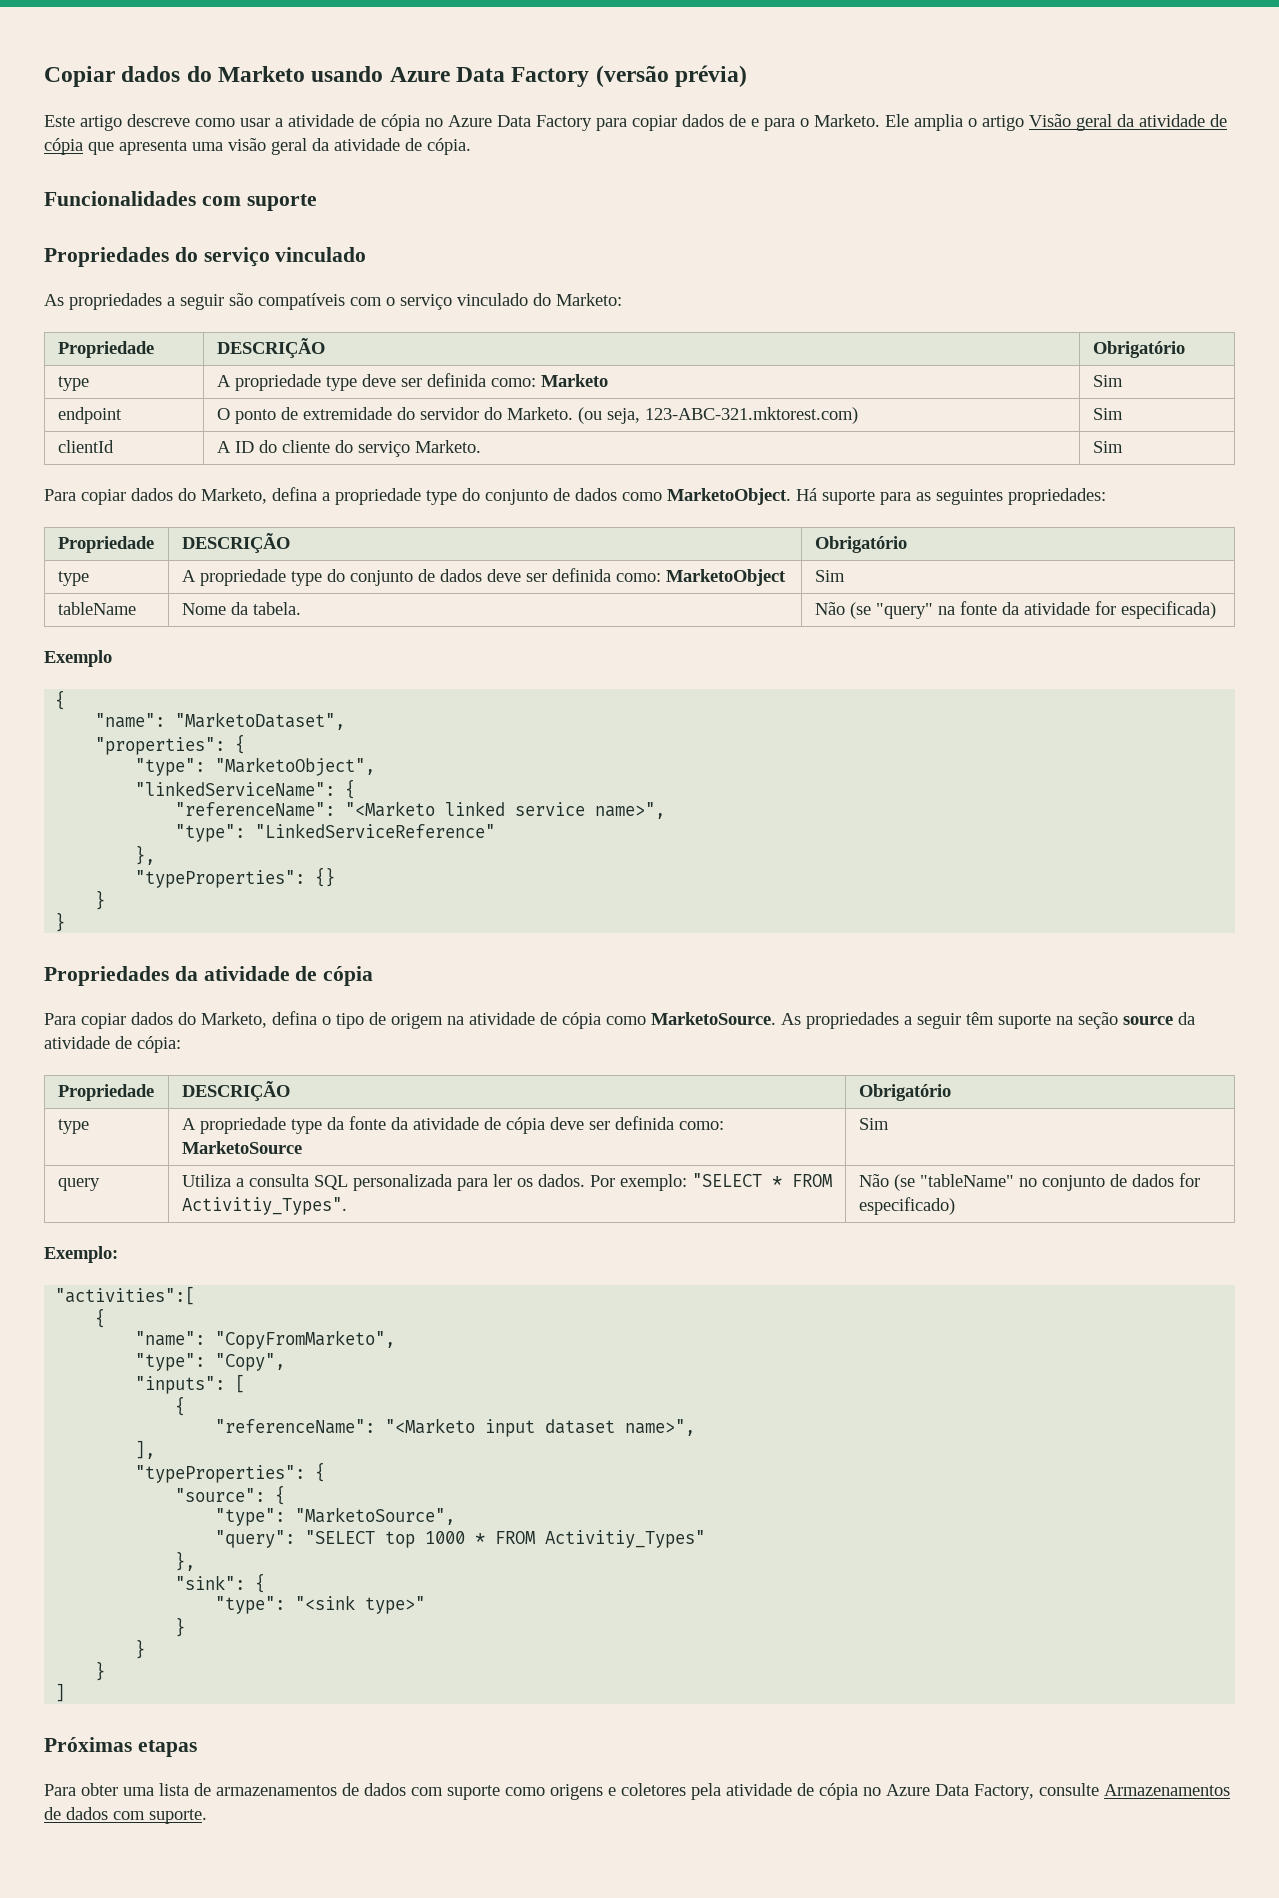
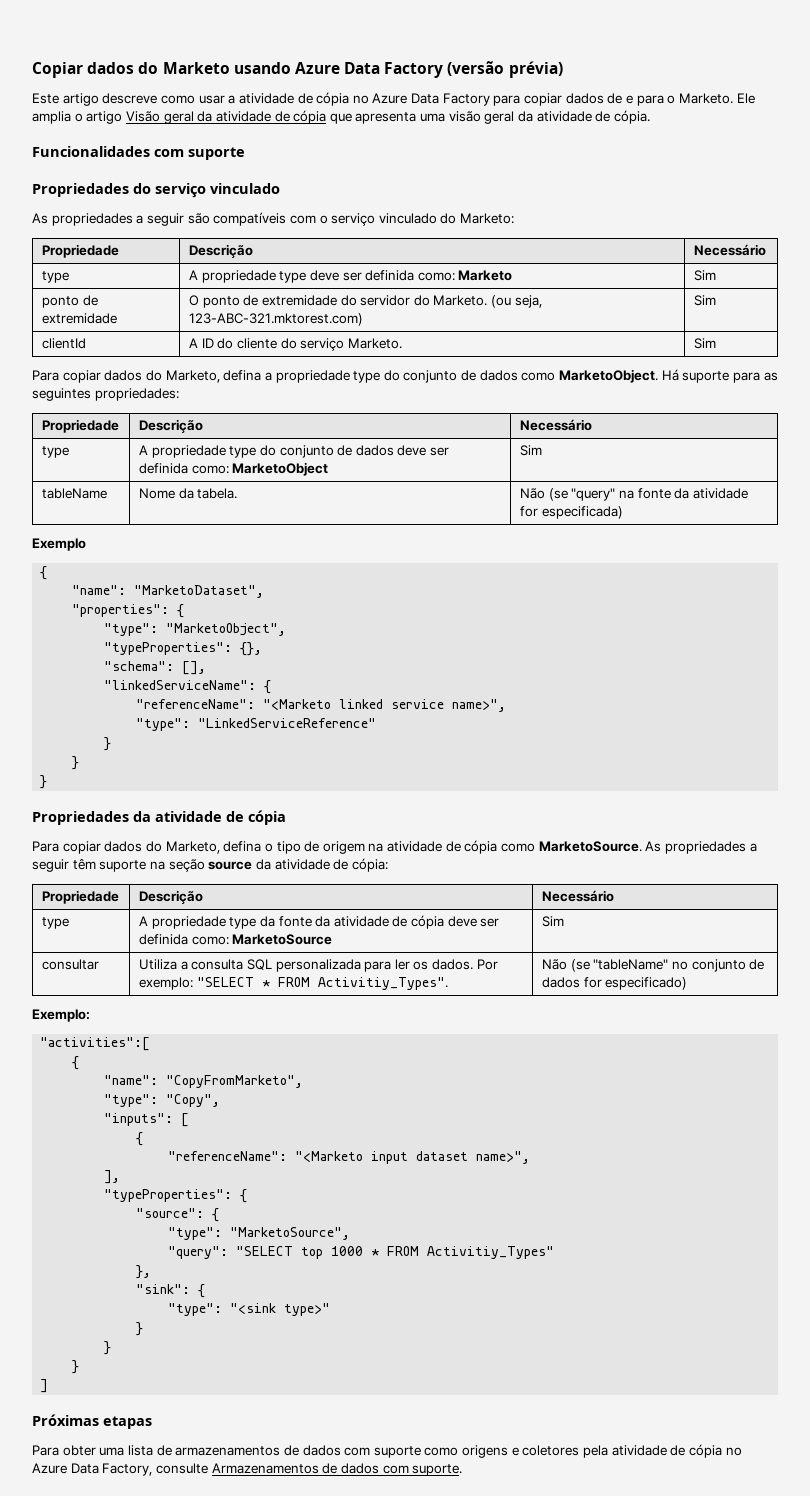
  As propriedades a seguir são compatíveis com o serviço vinculado do Marketo:
- Propriedade | DESCRIÇÃO | Obrigatório
+ Propriedade | Descrição | Necessário
- endpoint | O ponto de extremidade do servidor do Marketo. (ou seja, 123-ABC-321.mktorest.com) | Sim
+ ponto de extremidade | O ponto de extremidade do servidor do Marketo. (ou seja, 123-ABC-321.mktorest.com) | Sim
  Há suporte para as seguintes propriedades:
- Propriedade | DESCRIÇÃO | Obrigatório
+ Propriedade | Descrição | Necessário
+ "typeProperties": {},
+ "schema": [],
  "type": "LinkedServiceReference"
- },
- "typeProperties": {}
+ }
  As propriedades a seguir têm suporte na seção source da atividade de cópia:
- Propriedade | DESCRIÇÃO | Obrigatório
+ Propriedade | Descrição | Necessário
- query | Utiliza a consulta SQL personalizada para ler os dados. Por exemplo: "SELECT * FROM Activitiy_Types". | Não (se "tableName" no conjunto de dados for especificado)
+ consultar | Utiliza a consulta SQL personalizada para ler os dados. Por exemplo: "SELECT * FROM Activitiy_Types". | Não (se "tableName" no conjunto de dados for especificado)

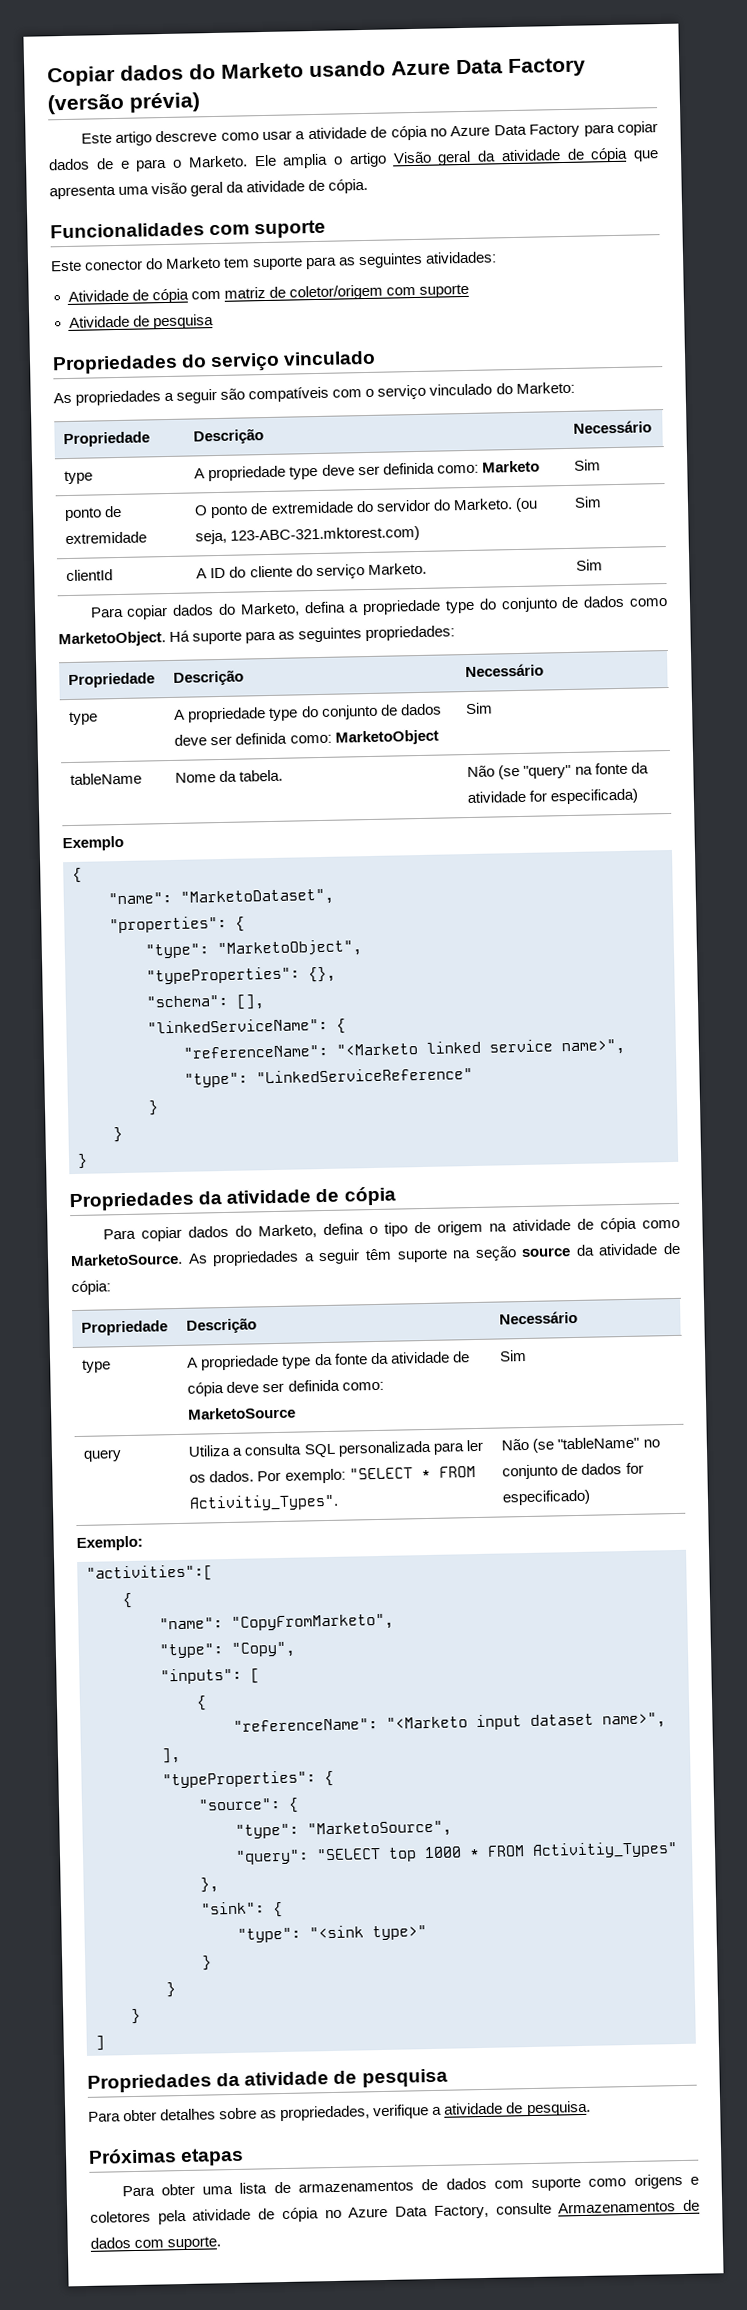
+ Este conector do Marketo tem suporte para as seguintes atividades:
+ Atividade de cópia com matriz de coletor/origem com suporte
+ Atividade de pesquisa
- consultar | Utiliza a consulta SQL personalizada para ler os dados. Por exemplo: "SELECT * FROM Activitiy_Types". | Não (se "tableName" no conjunto de dados for especificado)
+ query | Utiliza a consulta SQL personalizada para ler os dados. Por exemplo: "SELECT * FROM Activitiy_Types". | Não (se "tableName" no conjunto de dados for especificado)
+ Propriedades da atividade de pesquisa
+ Para obter detalhes sobre as propriedades, verifique a atividade de pesquisa.

